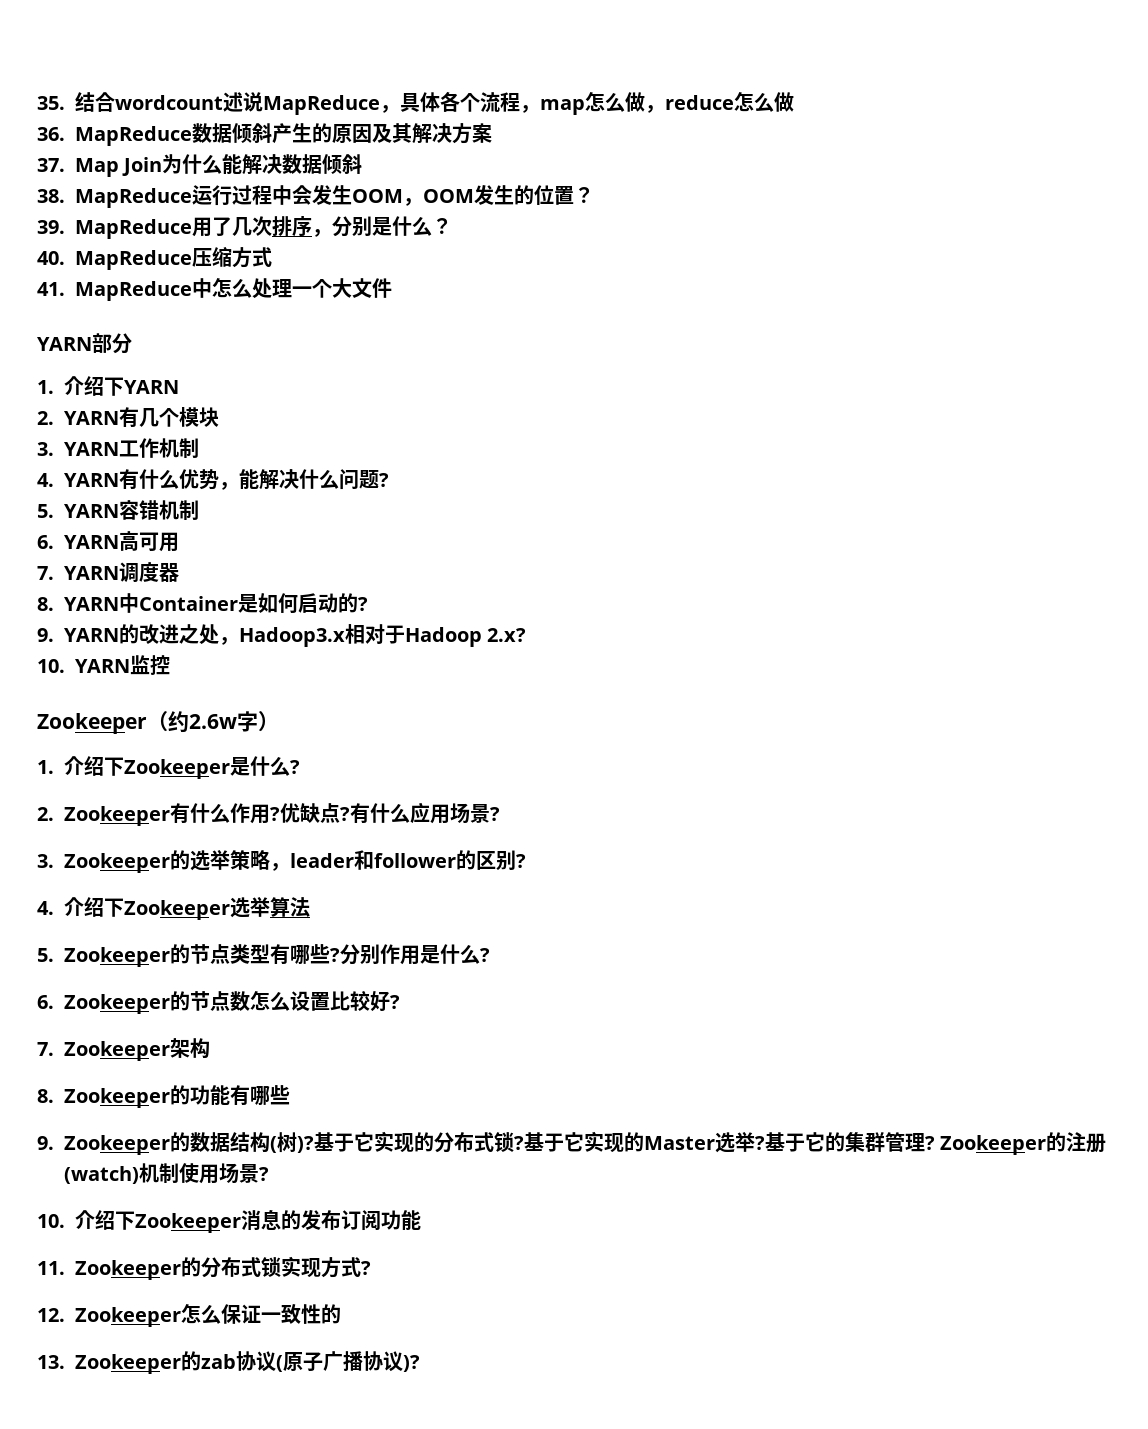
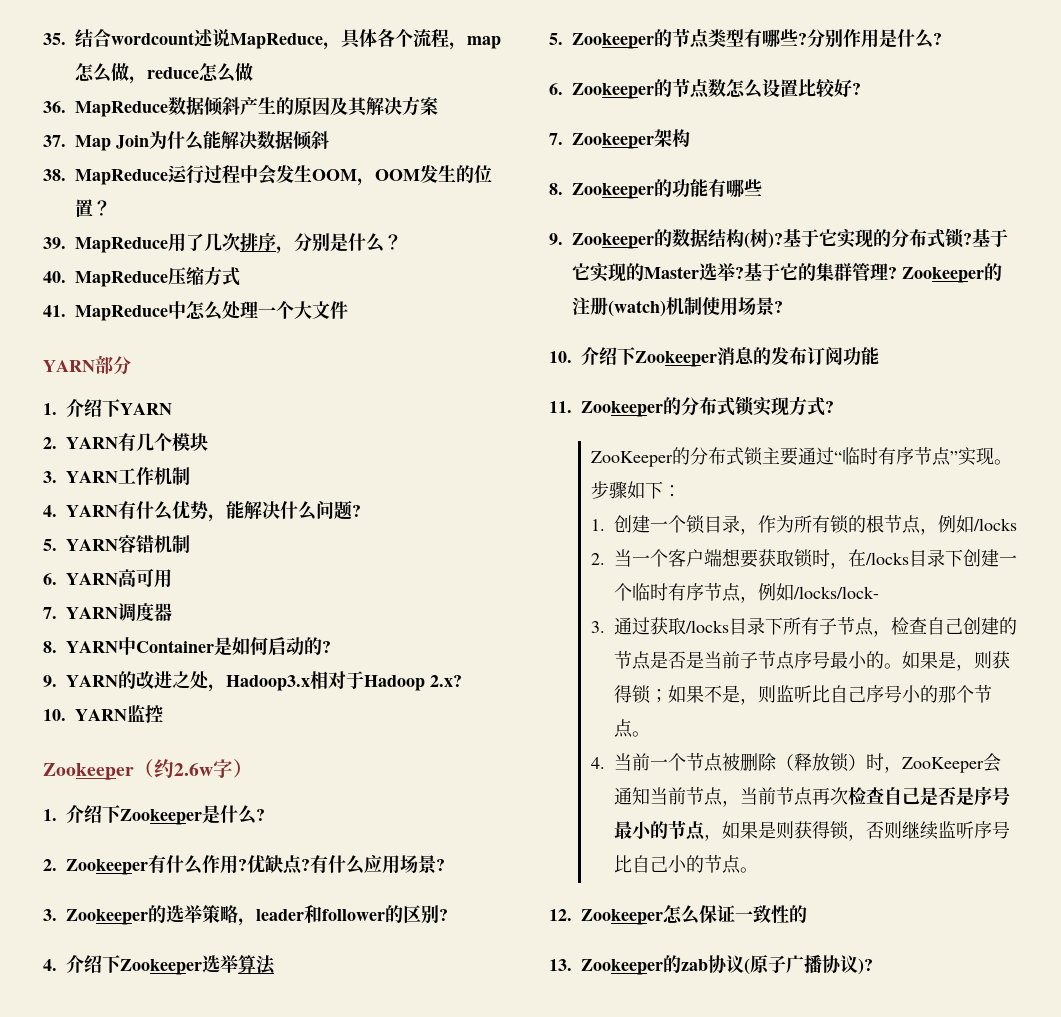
+ ZooKeeper的分布式锁主要通过“临时有序节点”实现。步骤如下：
+ 1.创建一个锁目录，作为所有锁的根节点，例如/locks
+ 2.当一个客户端想要获取锁时，在/locks目录下创建一个临时有序节点，例如/locks/lock-
+ 3.通过获取/locks目录下所有子节点，检查自己创建的节点是否是当前子节点序号最小的。如果是，则获得锁；如果不是，则监听比自己序号小的那个节点。
+ 4.当前一个节点被删除（释放锁）时，ZooKeeper会通知当前节点，当前节点再次检查自己是否是序号最小的节点，如果是则获得锁，否则继续监听序号比自己小的节点。

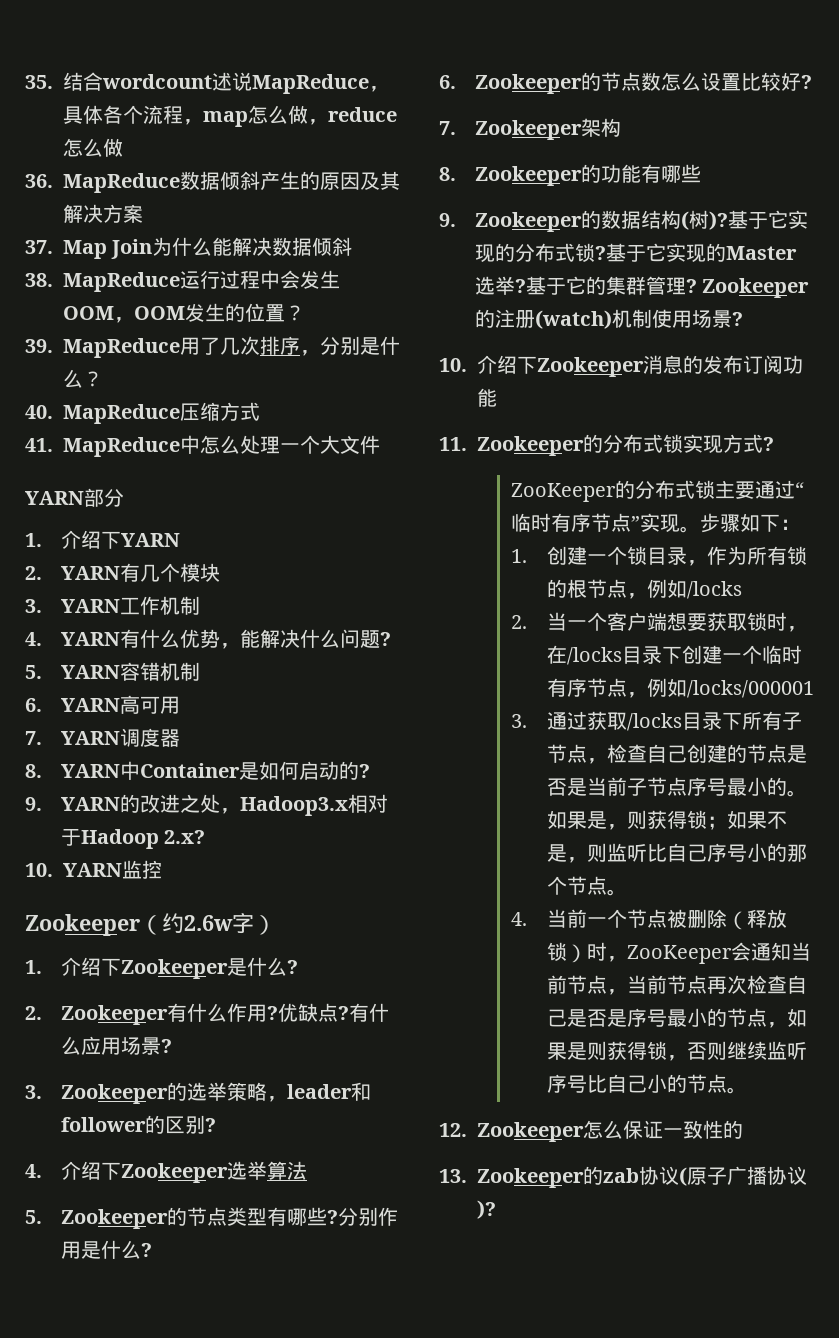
- 2.当一个客户端想要获取锁时，在/locks目录下创建一个临时有序节点，例如/locks/lock-
+ 2.当一个客户端想要获取锁时，在/locks目录下创建一个临时有序节点，例如/locks/000001

